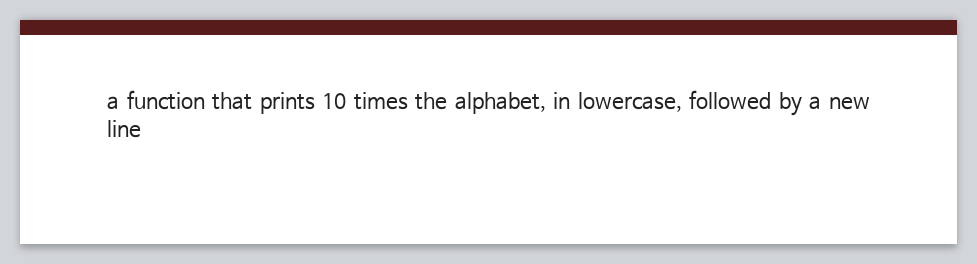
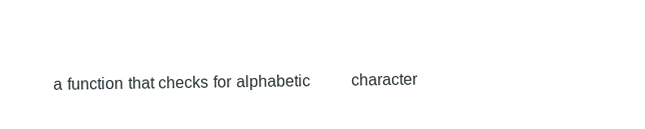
- a function that prints 10 times the alphabet, in lowercase, followed by a new line
+ a function that checks for alphabetic character

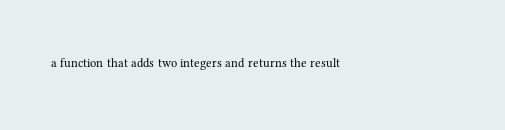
- a function that checks for alphabetic character
+ a function that adds two integers and returns the result

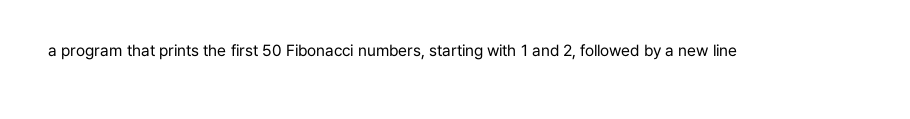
- a function that adds two integers and returns the result
+ a program that prints the first 50 Fibonacci numbers, starting with 1 and 2, followed by a new line

